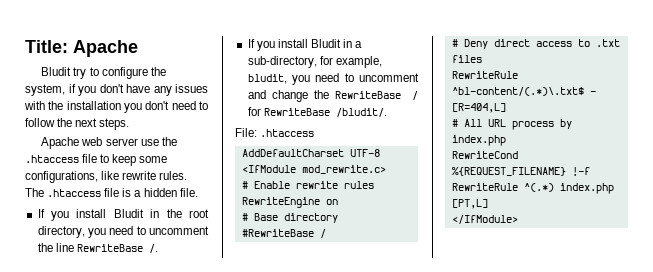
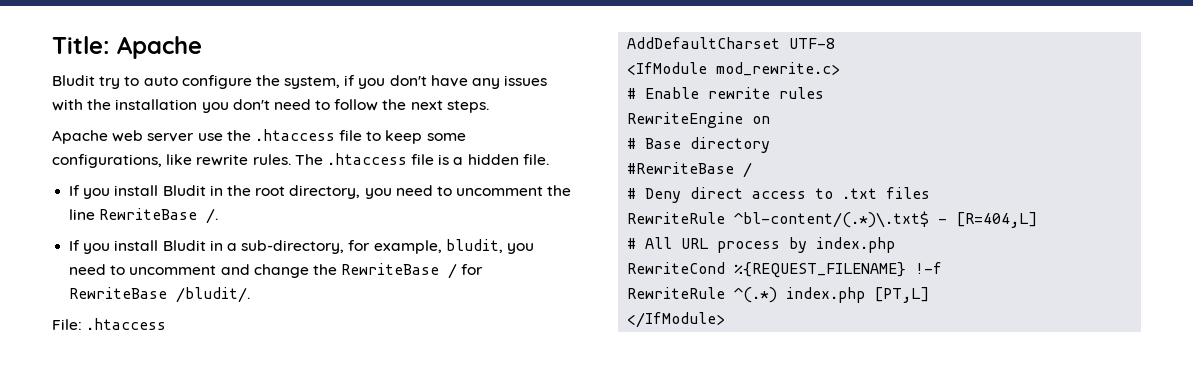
- Bludit try to configure the system, if you don't have any issues with the installation you don't need to follow the next steps.
+ Bludit try to auto configure the system, if you don't have any issues with the installation you don't need to follow the next steps.

